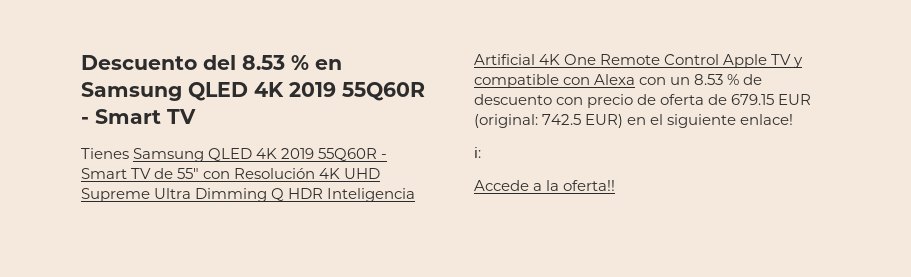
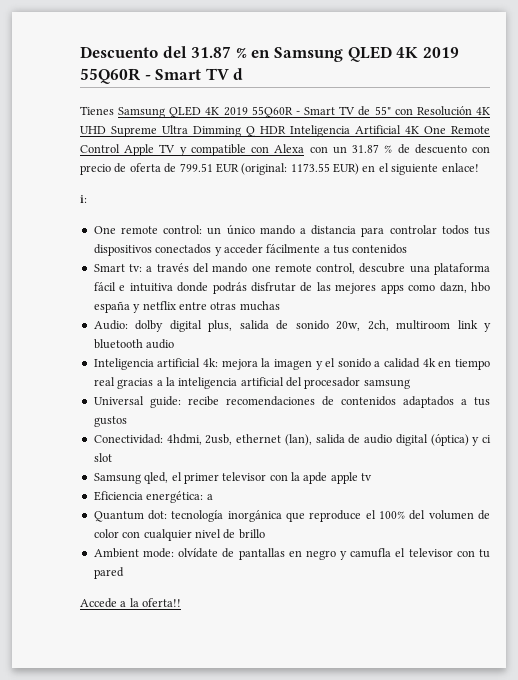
- Descuento del 8.53 % en Samsung QLED 4K 2019 55Q60R - Smart TV
+ Descuento del 31.87 % en Samsung QLED 4K 2019 55Q60R - Smart TV d
- Tienes Samsung QLED 4K 2019 55Q60R - Smart TV de 55" con Resolución 4K UHD Supreme Ultra Dimming Q HDR Inteligencia Artificial 4K One Remote Control Apple TV y compatible con Alexa con un 8.53 % de descuento con precio de oferta de 679.15 EUR (original: 742.5 EUR) en el siguiente enlace!
+ Tienes Samsung QLED 4K 2019 55Q60R - Smart TV de 55" con Resolución 4K UHD Supreme Ultra Dimming Q HDR Inteligencia Artificial 4K One Remote Control Apple TV y compatible con Alexa con un 31.87 % de descuento con precio de oferta de 799.51 EUR (original: 1173.55 EUR) en el siguiente enlace!
+ One remote control: un único mando a distancia para controlar todos tus dispositivos conectados y acceder fácilmente a tus contenidos
+ Smart tv: a través del mando one remote control, descubre una plataforma fácil e intuitiva donde podrás disfrutar de las mejores apps como dazn, hbo españa y netflix entre otras muchas
+ Audio: dolby digital plus, salida de sonido 20w, 2ch, multiroom link y bluetooth audio
+ Inteligencia artificial 4k: mejora la imagen y el sonido a calidad 4k en tiempo real gracias a la inteligencia artificial del procesador samsung
+ Universal guide: recibe recomendaciones de contenidos adaptados a tus gustos
+ Conectividad: 4hdmi, 2usb, ethernet (lan), salida de audio digital (óptica) y ci slot
+ Samsung qled, el primer televisor con la apde apple tv
+ Eficiencia energética: a
+ Quantum dot: tecnología inorgánica que reproduce el 100% del volumen de color con cualquier nivel de brillo
+ Ambient mode: olvídate de pantallas en negro y camufla el televisor con tu pared

